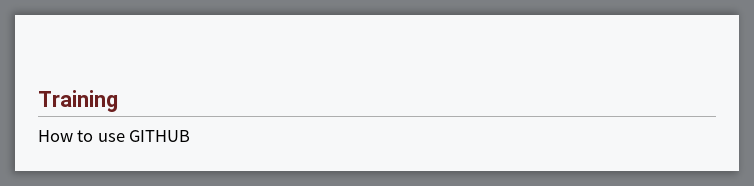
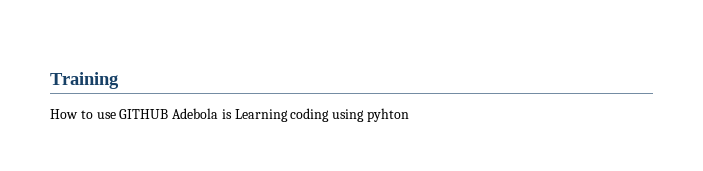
- How to use GITHUB
+ How to use GITHUB Adebola is Learning coding using pyhton

